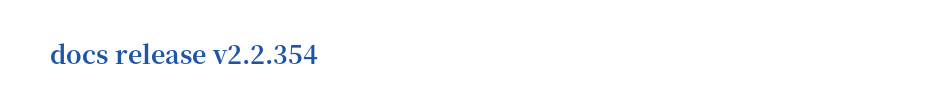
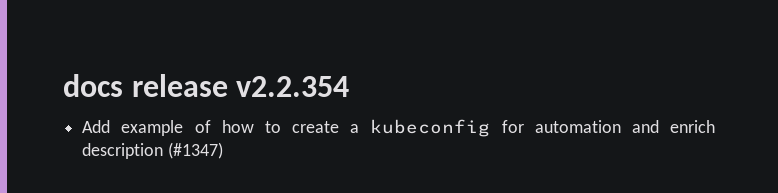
+ Add example of how to create a kubeconfig for automation and enrich description (#1347)

